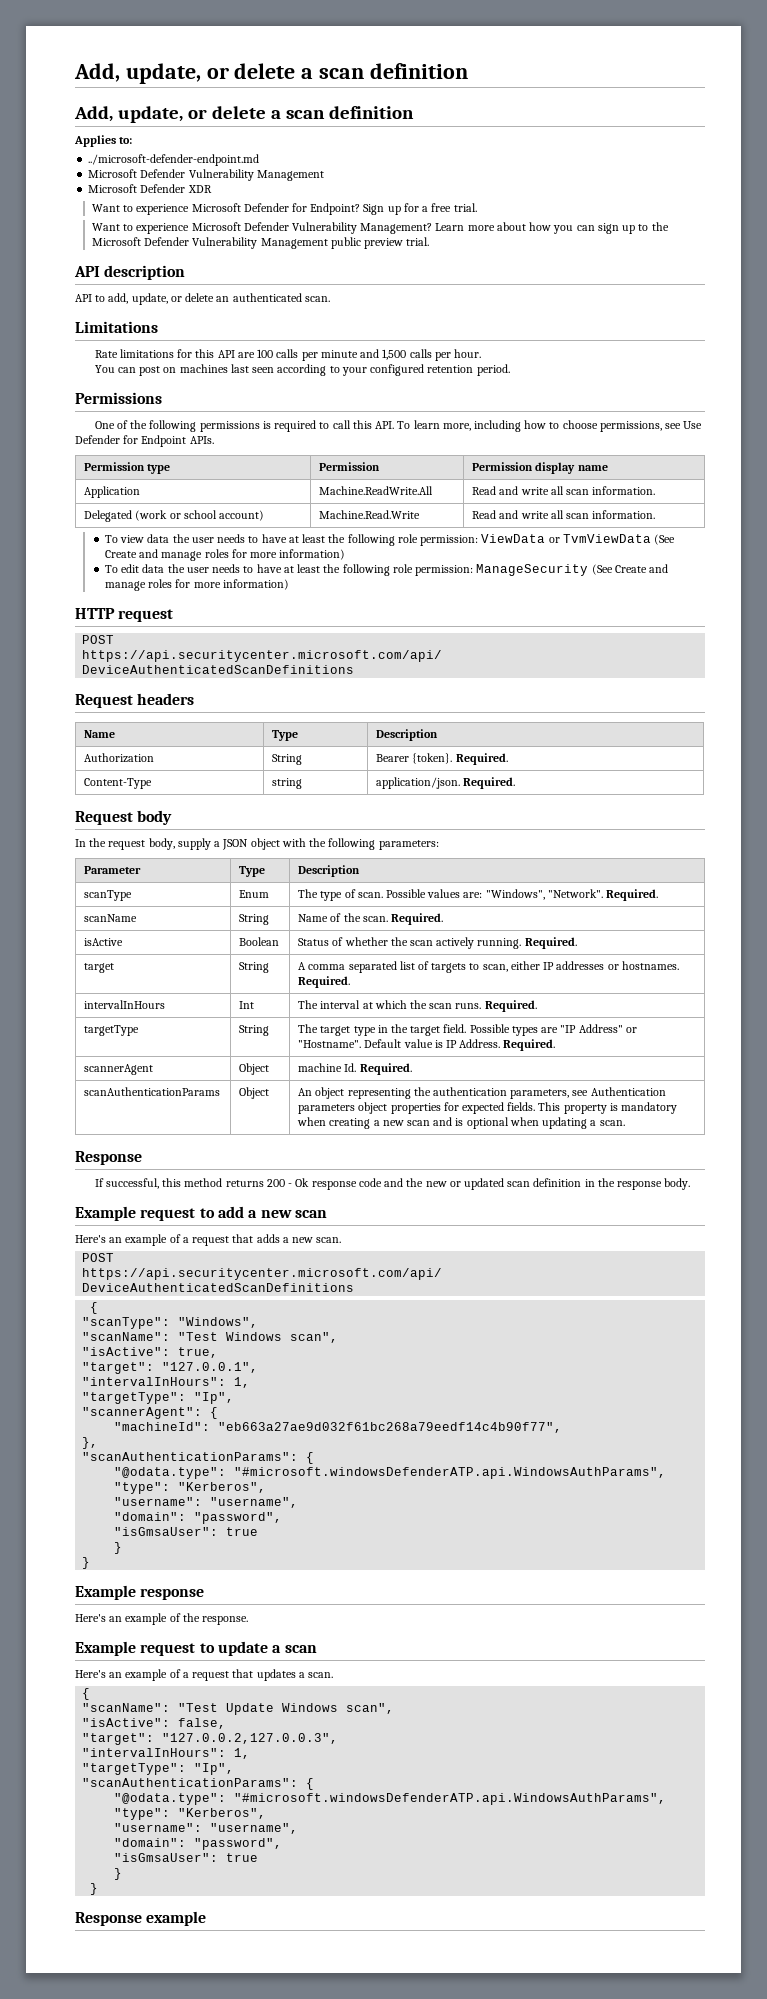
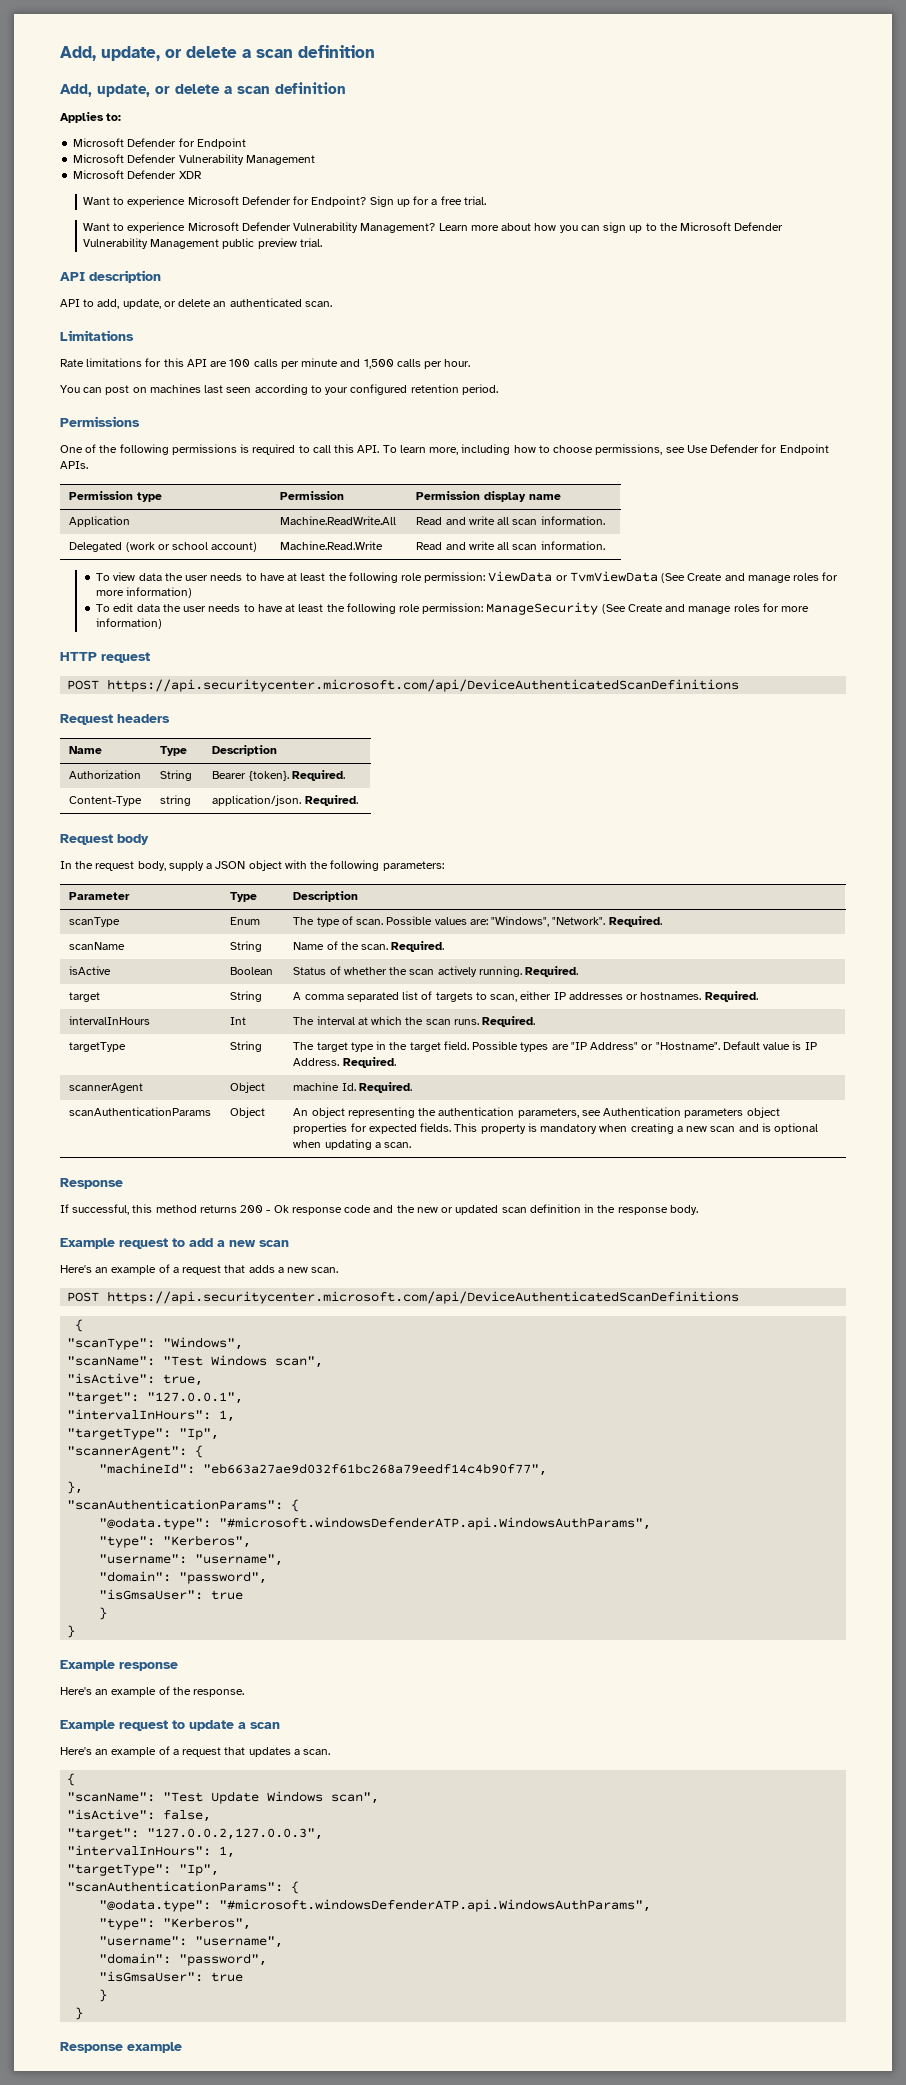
- ../microsoft-defender-endpoint.md
+ Microsoft Defender for Endpoint

